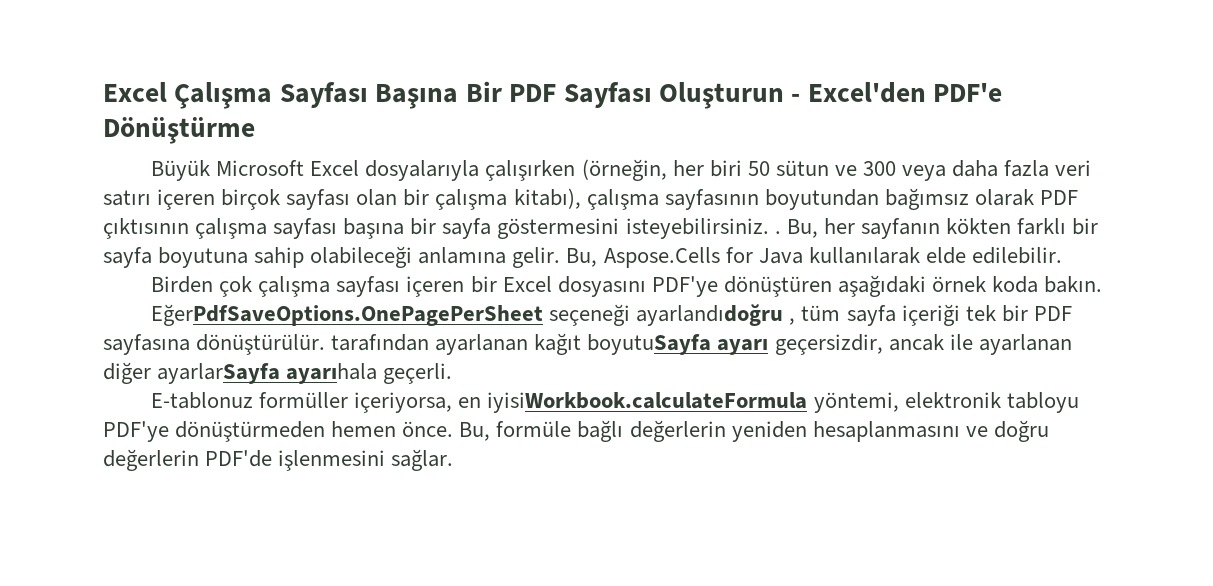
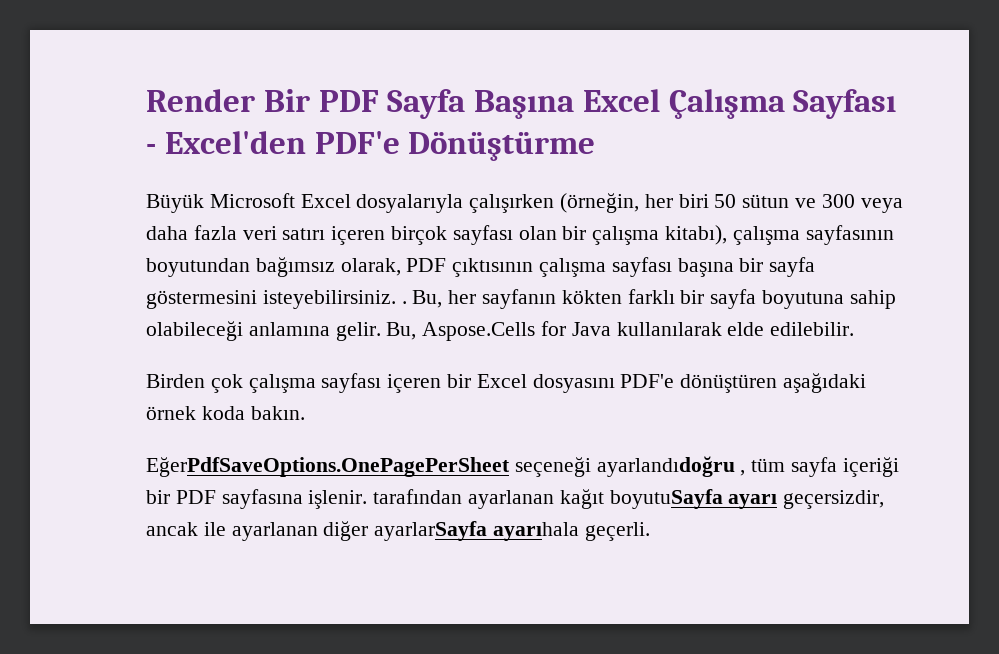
- Excel Çalışma Sayfası Başına Bir PDF Sayfası Oluşturun - Excel'den PDF'e Dönüştürme
+ Render Bir PDF Sayfa Başına Excel Çalışma Sayfası - Excel'den PDF'e Dönüştürme
- Büyük Microsoft Excel dosyalarıyla çalışırken (örneğin, her biri 50 sütun ve 300 veya daha fazla veri satırı içeren birçok sayfası olan bir çalışma kitabı), çalışma sayfasının boyutundan bağımsız olarak PDF çıktısının çalışma sayfası başına bir sayfa göstermesini isteyebilirsiniz. .
+ Büyük Microsoft Excel dosyalarıyla çalışırken (örneğin, her biri 50 sütun ve 300 veya daha fazla veri satırı içeren birçok sayfası olan bir çalışma kitabı), çalışma sayfasının boyutundan bağımsız olarak, PDF çıktısının çalışma sayfası başına bir sayfa göstermesini isteyebilirsiniz. .
- Birden çok çalışma sayfası içeren bir Excel dosyasını PDF'ye dönüştüren aşağıdaki örnek koda bakın.
+ Birden çok çalışma sayfası içeren bir Excel dosyasını PDF'e dönüştüren aşağıdaki örnek koda bakın.
- EğerPdfSaveOptions.OnePagePerSheet seçeneği ayarlandıdoğru , tüm sayfa içeriği tek bir PDF sayfasına dönüştürülür. tarafından ayarlanan kağıt boyutuSayfa ayarı geçersizdir, ancak ile ayarlanan diğer ayarlarSayfa ayarıhala geçerli.
+ EğerPdfSaveOptions.OnePagePerSheet seçeneği ayarlandıdoğru , tüm sayfa içeriği bir PDF sayfasına işlenir. tarafından ayarlanan kağıt boyutuSayfa ayarı geçersizdir, ancak ile ayarlanan diğer ayarlarSayfa ayarıhala geçerli.
- E-tablonuz formüller içeriyorsa, en iyisiWorkbook.calculateFormula yöntemi, elektronik tabloyu PDF'ye dönüştürmeden hemen önce. Bu, formüle bağlı değerlerin yeniden hesaplanmasını ve doğru değerlerin PDF'de işlenmesini sağlar.

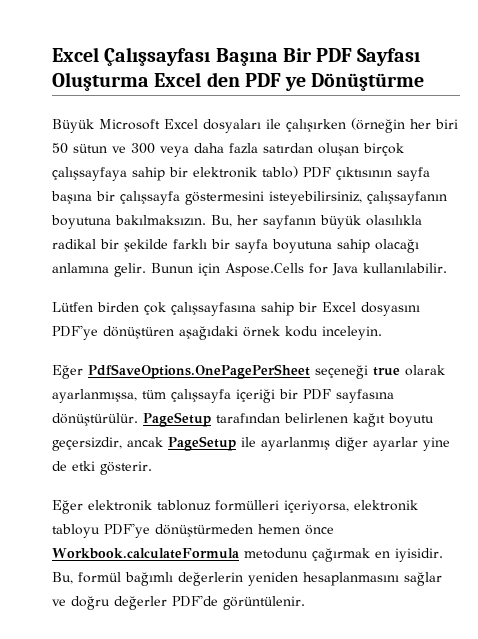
- Render Bir PDF Sayfa Başına Excel Çalışma Sayfası - Excel'den PDF'e Dönüştürme
+ Excel Çalışsayfası Başına Bir PDF Sayfası Oluşturma Excel den PDF ye Dönüştürme
- Büyük Microsoft Excel dosyalarıyla çalışırken (örneğin, her biri 50 sütun ve 300 veya daha fazla veri satırı içeren birçok sayfası olan bir çalışma kitabı), çalışma sayfasının boyutundan bağımsız olarak, PDF çıktısının çalışma sayfası başına bir sayfa göstermesini isteyebilirsiniz. . Bu, her sayfanın kökten farklı bir sayfa boyutuna sahip olabileceği anlamına gelir.
+ Büyük Microsoft Excel dosyaları ile çalışırken (örneğin her biri 50 sütun ve 300 veya daha fazla satırdan oluşan birçok çalışsayfaya sahip bir elektronik tablo) PDF çıktısının sayfa başına bir çalışsayfa göstermesini isteyebilirsiniz, çalışsayfanın boyutuna bakılmaksızın. Bu, her sayfanın büyük olasılıkla radikal bir şekilde farklı bir sayfa boyutuna sahip olacağı anlamına gelir.
- Bu, Aspose.Cells for Java kullanılarak elde edilebilir.
- Birden çok çalışma sayfası içeren bir Excel dosyasını PDF'e dönüştüren aşağıdaki örnek koda bakın.
- EğerPdfSaveOptions.OnePagePerSheet seçeneği ayarlandıdoğru , tüm sayfa içeriği bir PDF sayfasına işlenir. tarafından ayarlanan kağıt boyutuSayfa ayarı geçersizdir, ancak ile ayarlanan diğer ayarlarSayfa ayarıhala geçerli.
+ Bunun için Aspose.Cells for Java kullanılabilir.
+ Lütfen birden çok çalışsayfasına sahip bir Excel dosyasını PDF'ye dönüştüren aşağıdaki örnek kodu inceleyin.
+ Eğer PdfSaveOptions.OnePagePerSheet seçeneği true olarak ayarlanmışsa, tüm çalışsayfa içeriği bir PDF sayfasına dönüştürülür. PageSetup tarafından belirlenen kağıt boyutu geçersizdir, ancak PageSetup ile ayarlanmış diğer ayarlar yine de etki gösterir.
+ Eğer elektronik tablonuz formülleri içeriyorsa, elektronik tabloyu PDF'ye dönüştürmeden hemen önce Workbook.calculateFormula metodunu çağırmak en iyisidir. Bu, formül bağımlı değerlerin yeniden hesaplanmasını sağlar ve doğru değerler PDF'de görüntülenir.

